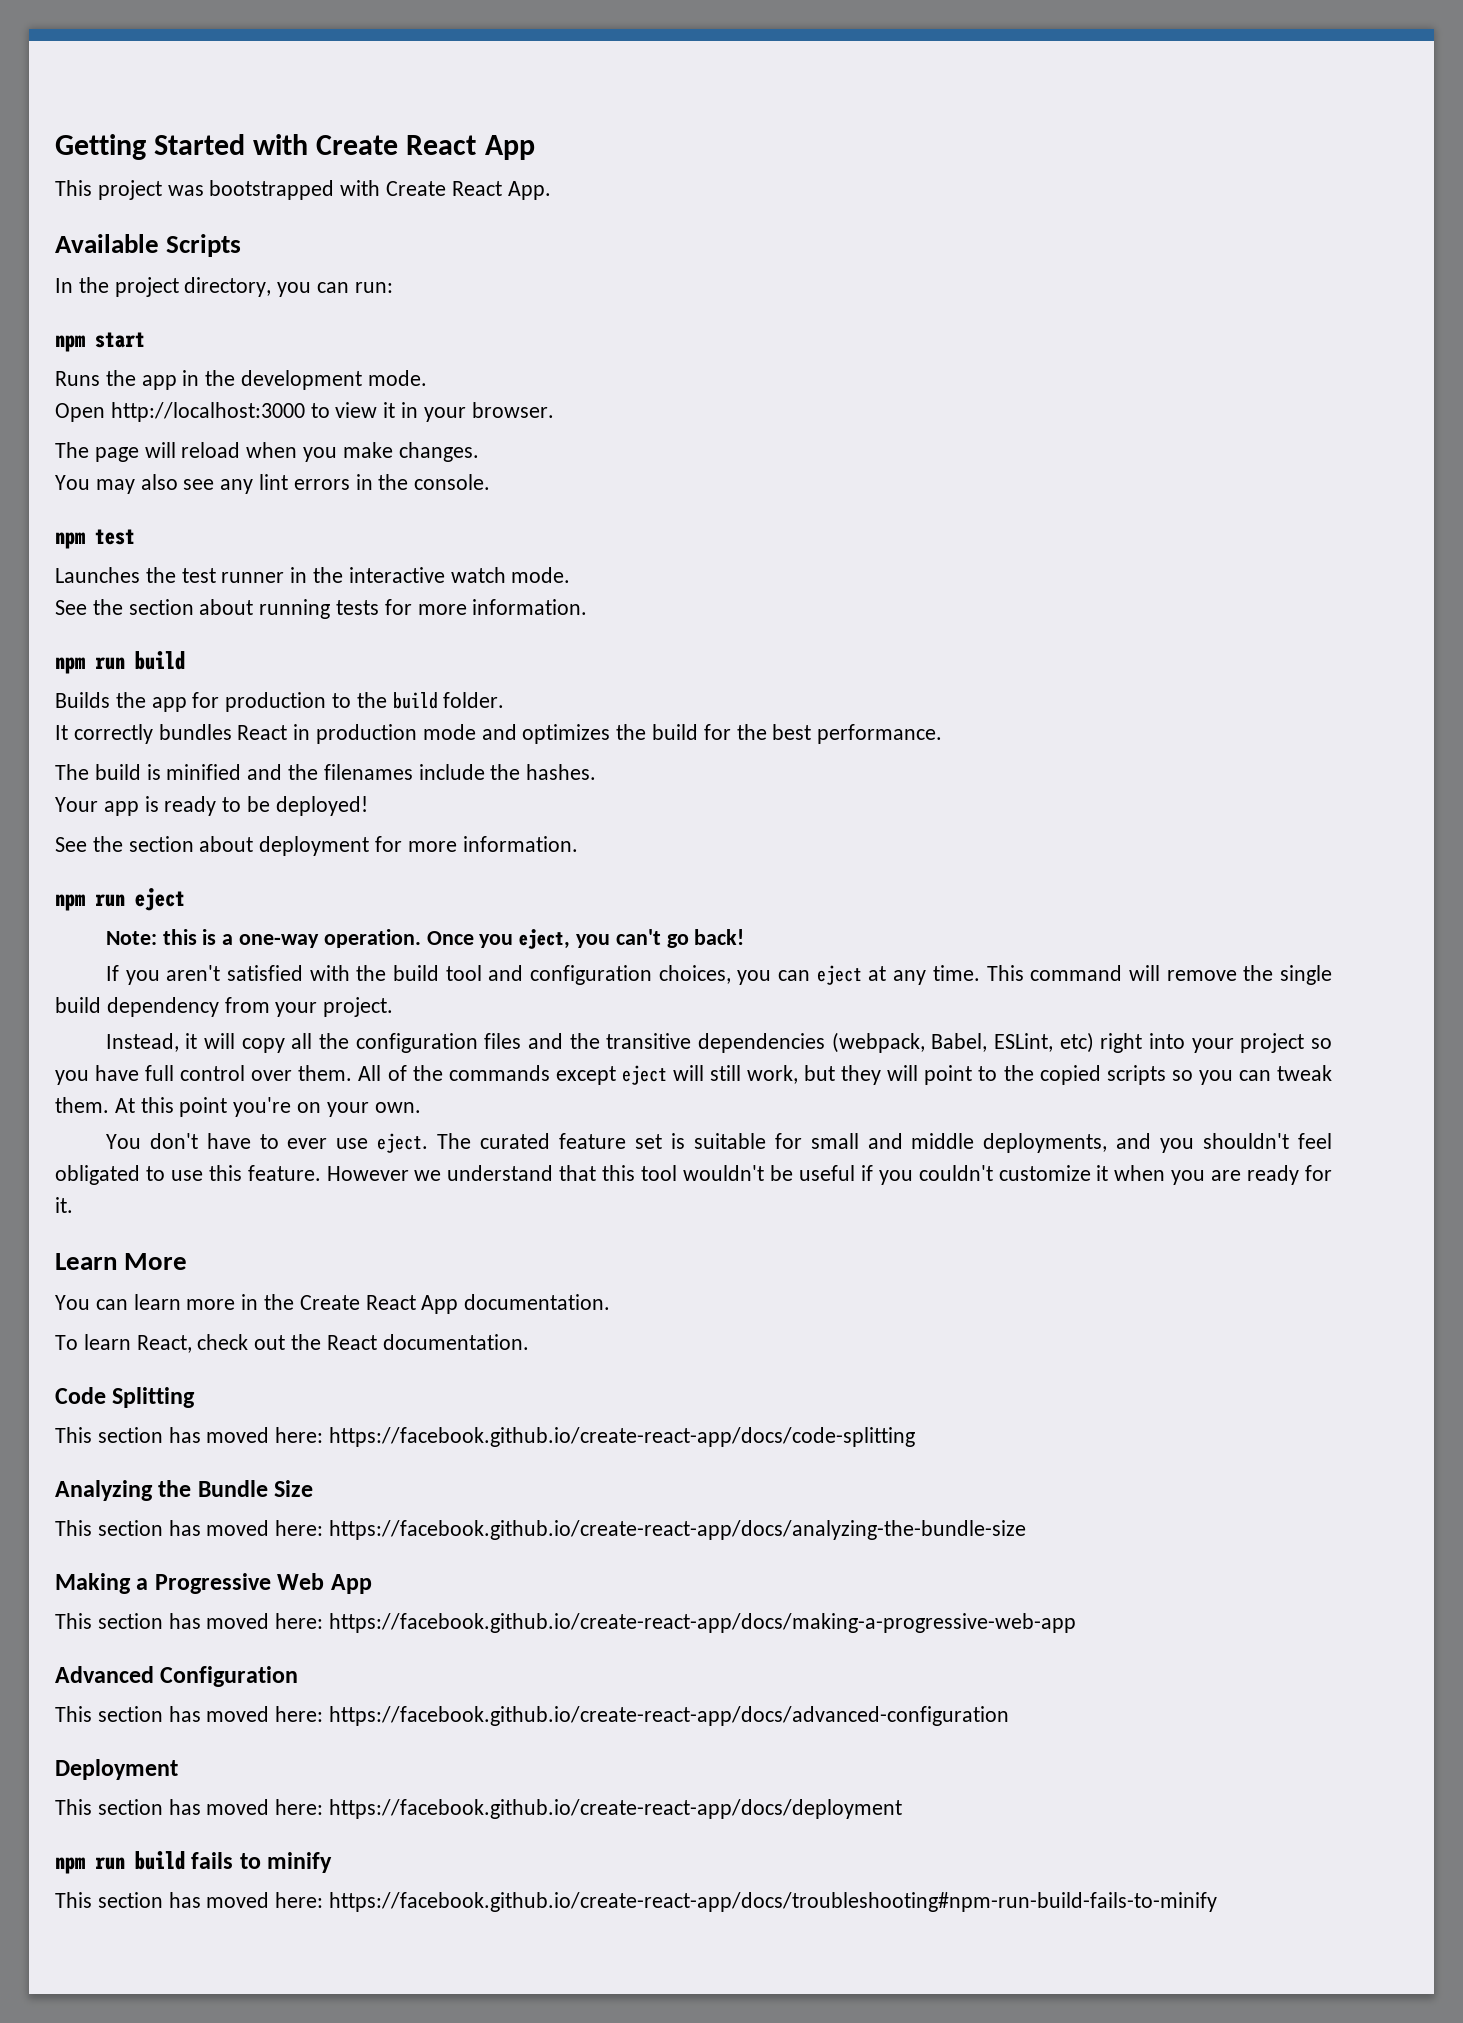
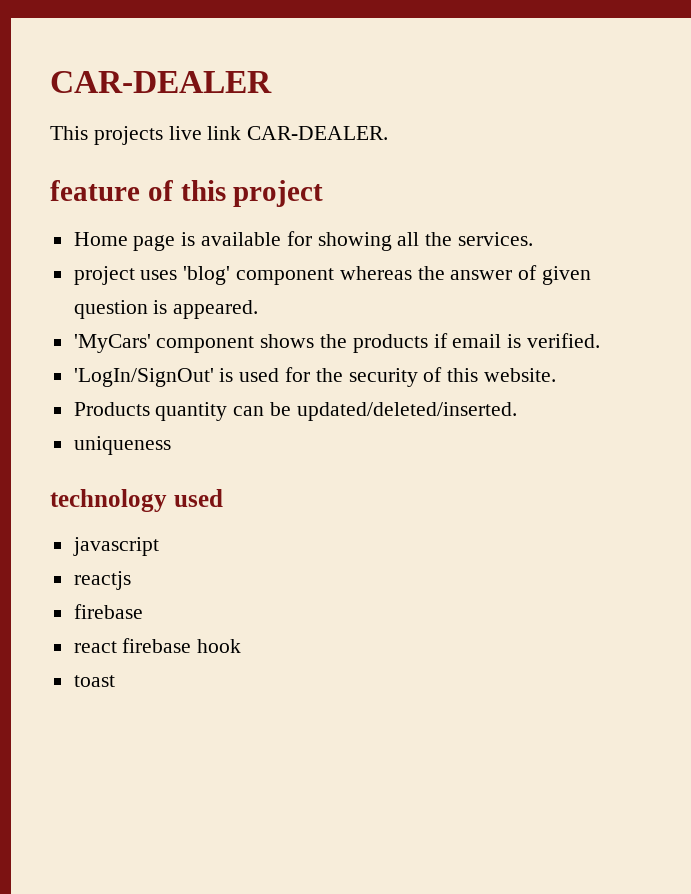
- Getting Started with Create React App
- This project was bootstrapped with Create React App.
- Available Scripts
- In the project directory, you can run:
- npm start
- Runs the app in the development mode.
- Open http://localhost:3000 to view it in your browser.
- The page will reload when you make changes.
- You may also see any lint errors in the console.
- npm test
- Launches the test runner in the interactive watch mode.
- See the section about running tests for more information.
- npm run build
- Builds the app for production to the build folder.
- It correctly bundles React in production mode and optimizes the build for the best performance.
- The build is minified and the filenames include the hashes.
- Your app is ready to be deployed!
- See the section about deployment for more information.
- npm run eject
- Note: this is a one-way operation. Once you eject, you can't go back!
- If you aren't satisfied with the build tool and configuration choices, you can eject at any time. This command will remove the single build dependency from your project.
- Instead, it will copy all the configuration files and the transitive dependencies (webpack, Babel, ESLint, etc) right into your project so you have full control over them. All of the commands except eject will still work, but they will point to the copied scripts so you can tweak them. At this point you're on your own.
- You don't have to ever use eject. The curated feature set is suitable for small and middle deployments, and you shouldn't feel obligated to use this feature. However we understand that this tool wouldn't be useful if you couldn't customize it when you are ready for it.
- Learn More
- You can learn more in the Create React App documentation.
- To learn React, check out the React documentation.
- Code Splitting
- This section has moved here: https://facebook.github.io/create-react-app/docs/code-splitting
- Analyzing the Bundle Size
- This section has moved here: https://facebook.github.io/create-react-app/docs/analyzing-the-bundle-size
- Making a Progressive Web App
- This section has moved here: https://facebook.github.io/create-react-app/docs/making-a-progressive-web-app
- Advanced Configuration
- This section has moved here: https://facebook.github.io/create-react-app/docs/advanced-configuration
- Deployment
- This section has moved here: https://facebook.github.io/create-react-app/docs/deployment
- npm run build fails to minify
- This section has moved here: https://facebook.github.io/create-react-app/docs/troubleshooting#npm-run-build-fails-to-minify
+ CAR-DEALER
+ This projects live link CAR-DEALER.
+ feature of this project
+ Home page is available for showing all the services.
+ project uses 'blog' component whereas the answer of given question is appeared.
+ 'MyCars' component shows the products if email is verified.
+ 'LogIn/SignOut' is used for the security of this website.
+ Products quantity can be updated/deleted/inserted.
+ uniqueness
+ technology used
+ javascript
+ reactjs
+ firebase
+ react firebase hook
+ toast

